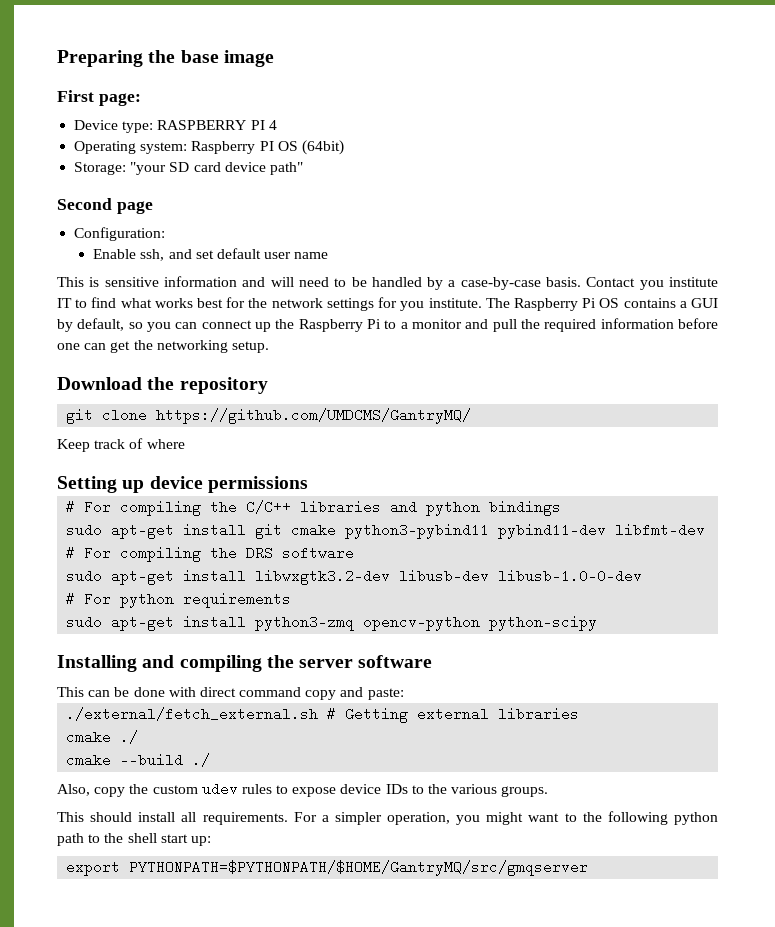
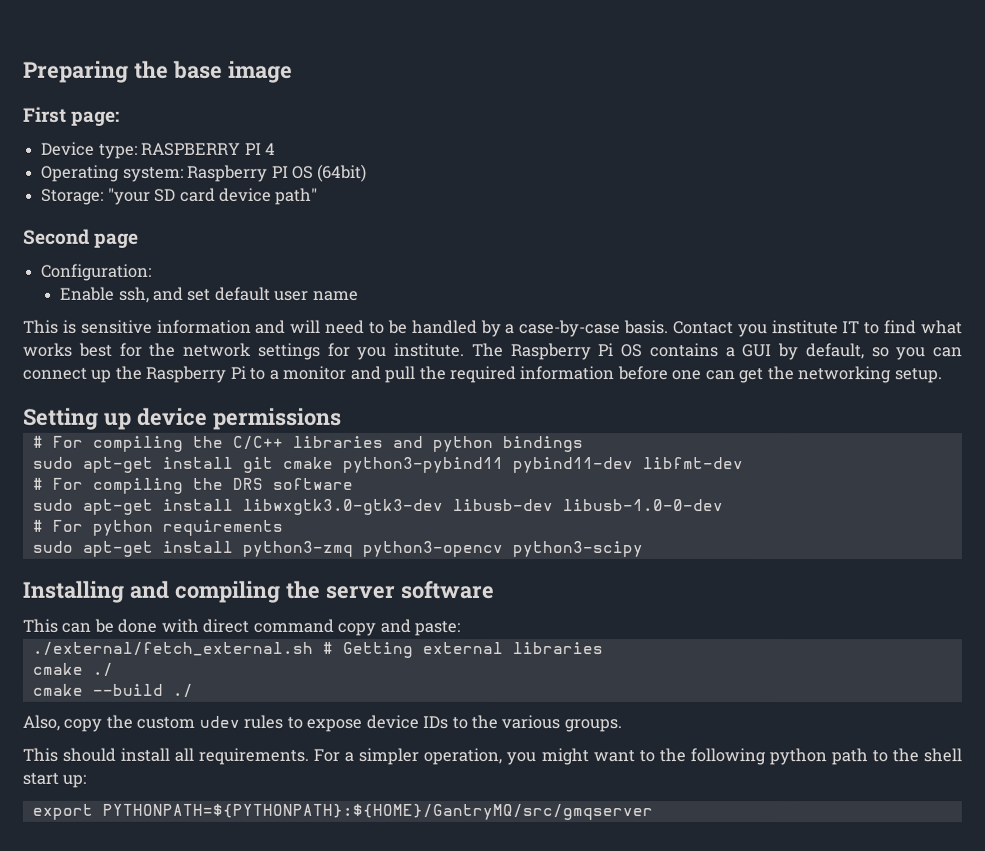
- Download the repository
- git clone https://github.com/UMDCMS/GantryMQ/
- Keep track of where
- sudo apt-get install libwxgtk3.2-dev libusb-dev libusb-1.0-0-dev
+ sudo apt-get install libwxgtk3.0-gtk3-dev libusb-dev libusb-1.0-0-dev
- sudo apt-get install python3-zmq opencv-python python-scipy
+ sudo apt-get install python3-zmq python3-opencv python3-scipy
- export PYTHONPATH=$PYTHONPATH/$HOME/GantryMQ/src/gmqserver
+ export PYTHONPATH=${PYTHONPATH}:${HOME}/GantryMQ/src/gmqserver

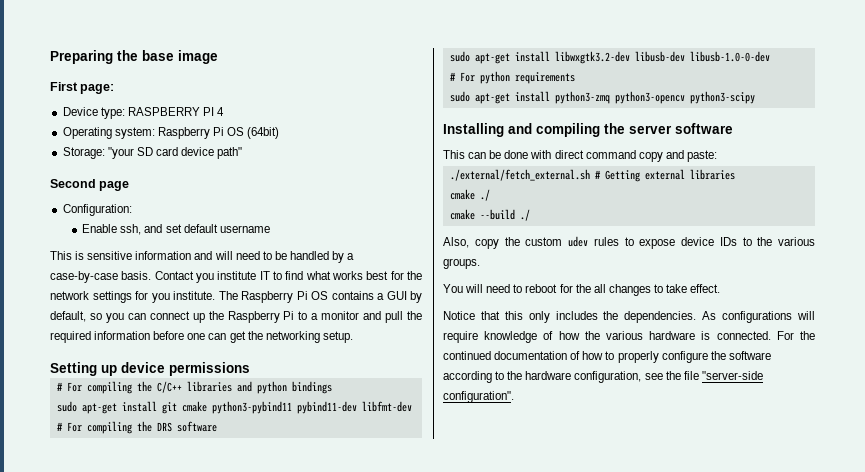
- Operating system: Raspberry PI OS (64bit)
+ Operating system: Raspberry Pi OS (64bit)
- Enable ssh, and set default user name
+ Enable ssh, and set default username
- sudo apt-get install libwxgtk3.0-gtk3-dev libusb-dev libusb-1.0-0-dev
+ sudo apt-get install libwxgtk3.2-dev libusb-dev libusb-1.0-0-dev
- This should install all requirements. For a simpler operation, you might want to the following python path to the shell start up:
- export PYTHONPATH=${PYTHONPATH}:${HOME}/GantryMQ/src/gmqserver
+ You will need to reboot for the all changes to take effect.
+ Notice that this only includes the dependencies. As configurations will require knowledge of how the various hardware is connected. For the continued documentation of how to properly configure the software according to the hardware configuration, see the file "server-side configuration".

